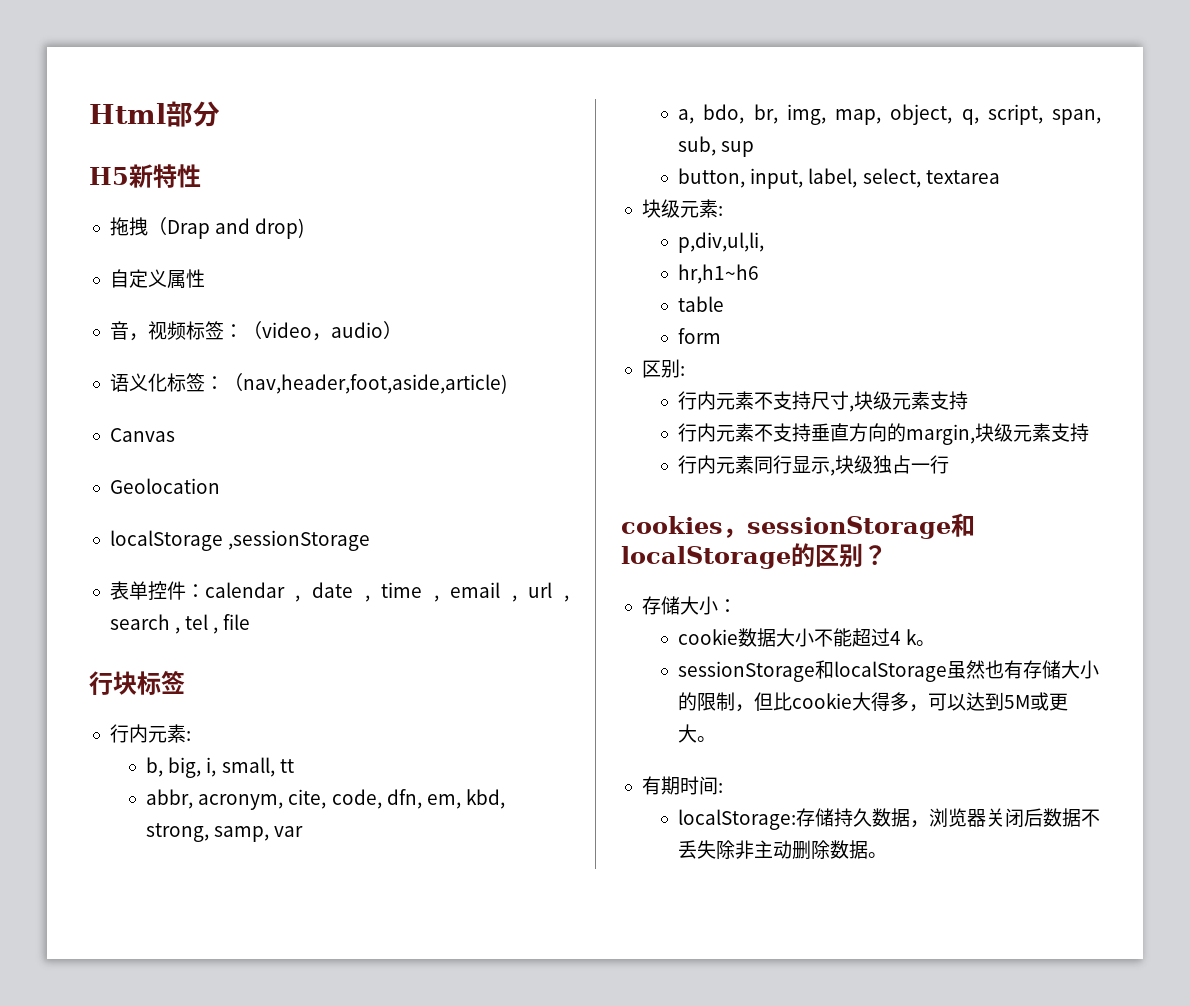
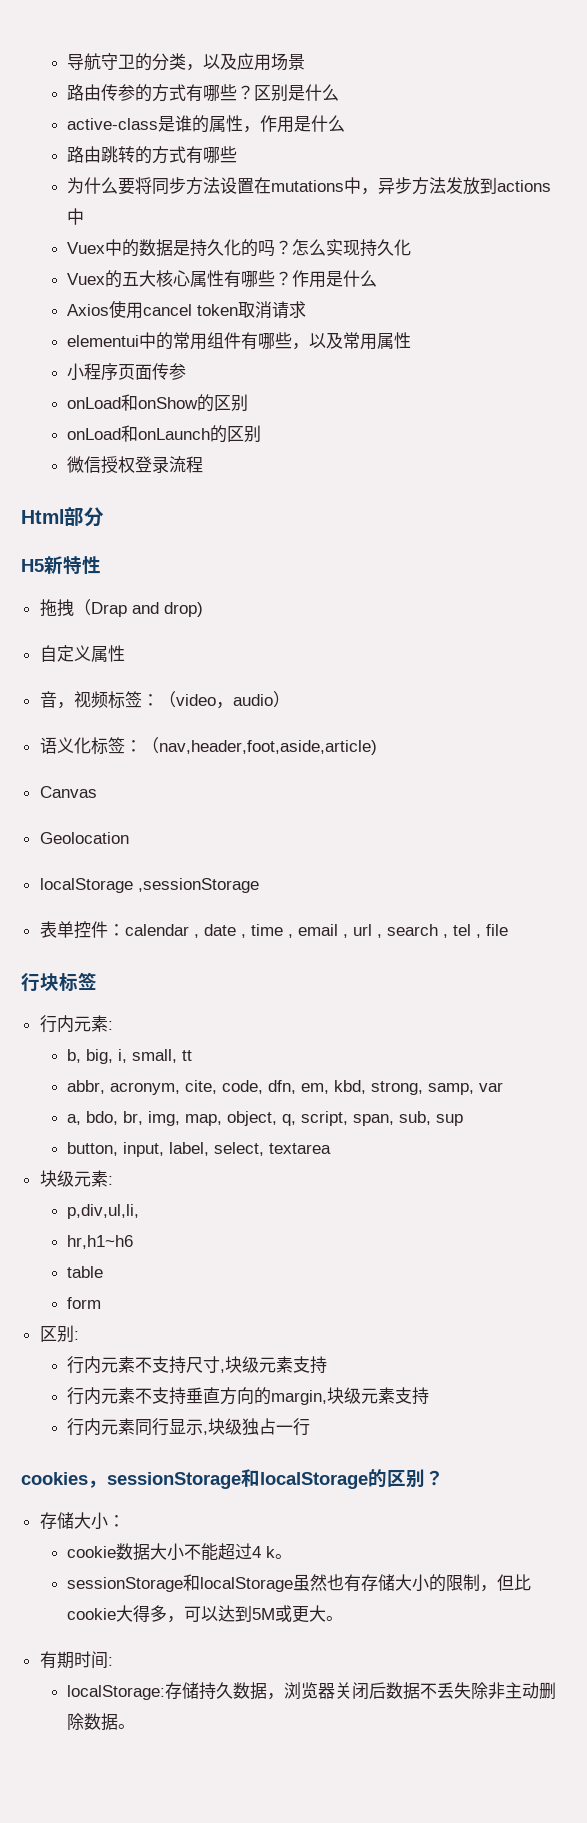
+ 导航守卫的分类，以及应用场景
+ 路由传参的方式有哪些？区别是什么
+ active-class是谁的属性，作用是什么
+ 路由跳转的方式有哪些
+ 为什么要将同步方法设置在mutations中，异步方法发放到actions中
+ Vuex中的数据是持久化的吗？怎么实现持久化
+ Vuex的五大核心属性有哪些？作用是什么
+ Axios使用cancel token取消请求
+ elementui中的常用组件有哪些，以及常用属性
+ 小程序页面传参
+ onLoad和onShow的区别
+ onLoad和onLaunch的区别
+ 微信授权登录流程

